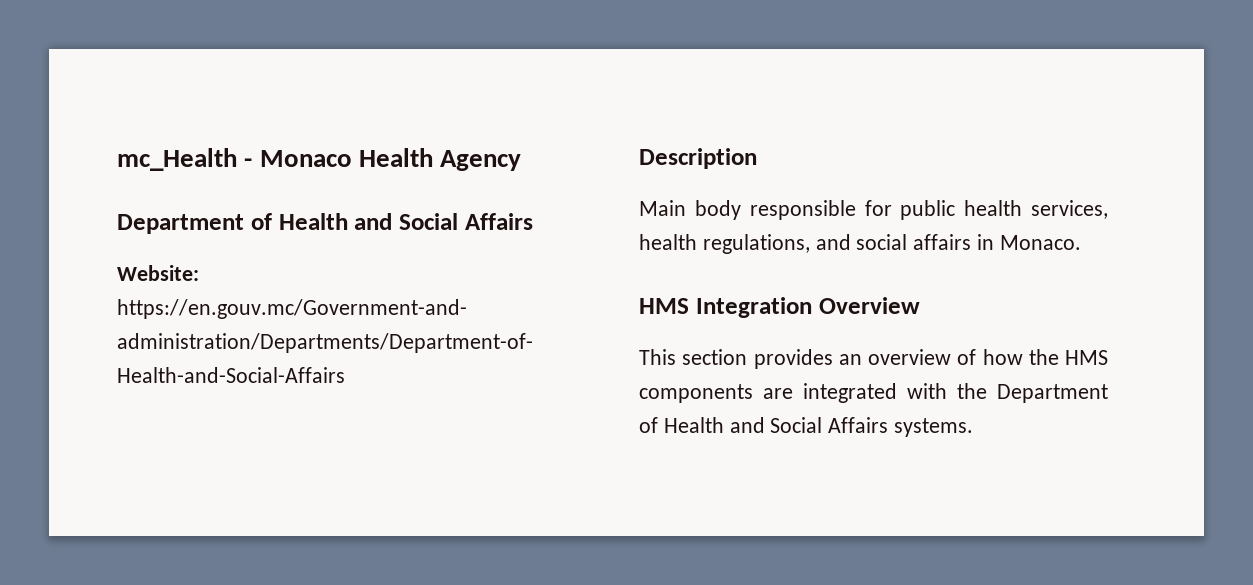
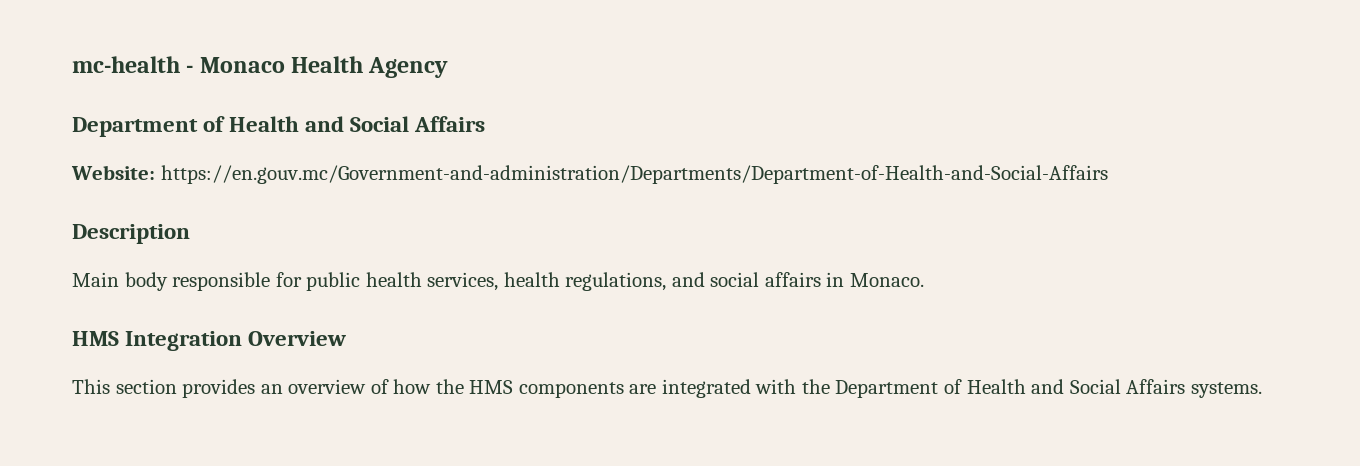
- mc_Health - Monaco Health Agency
+ mc-health - Monaco Health Agency

